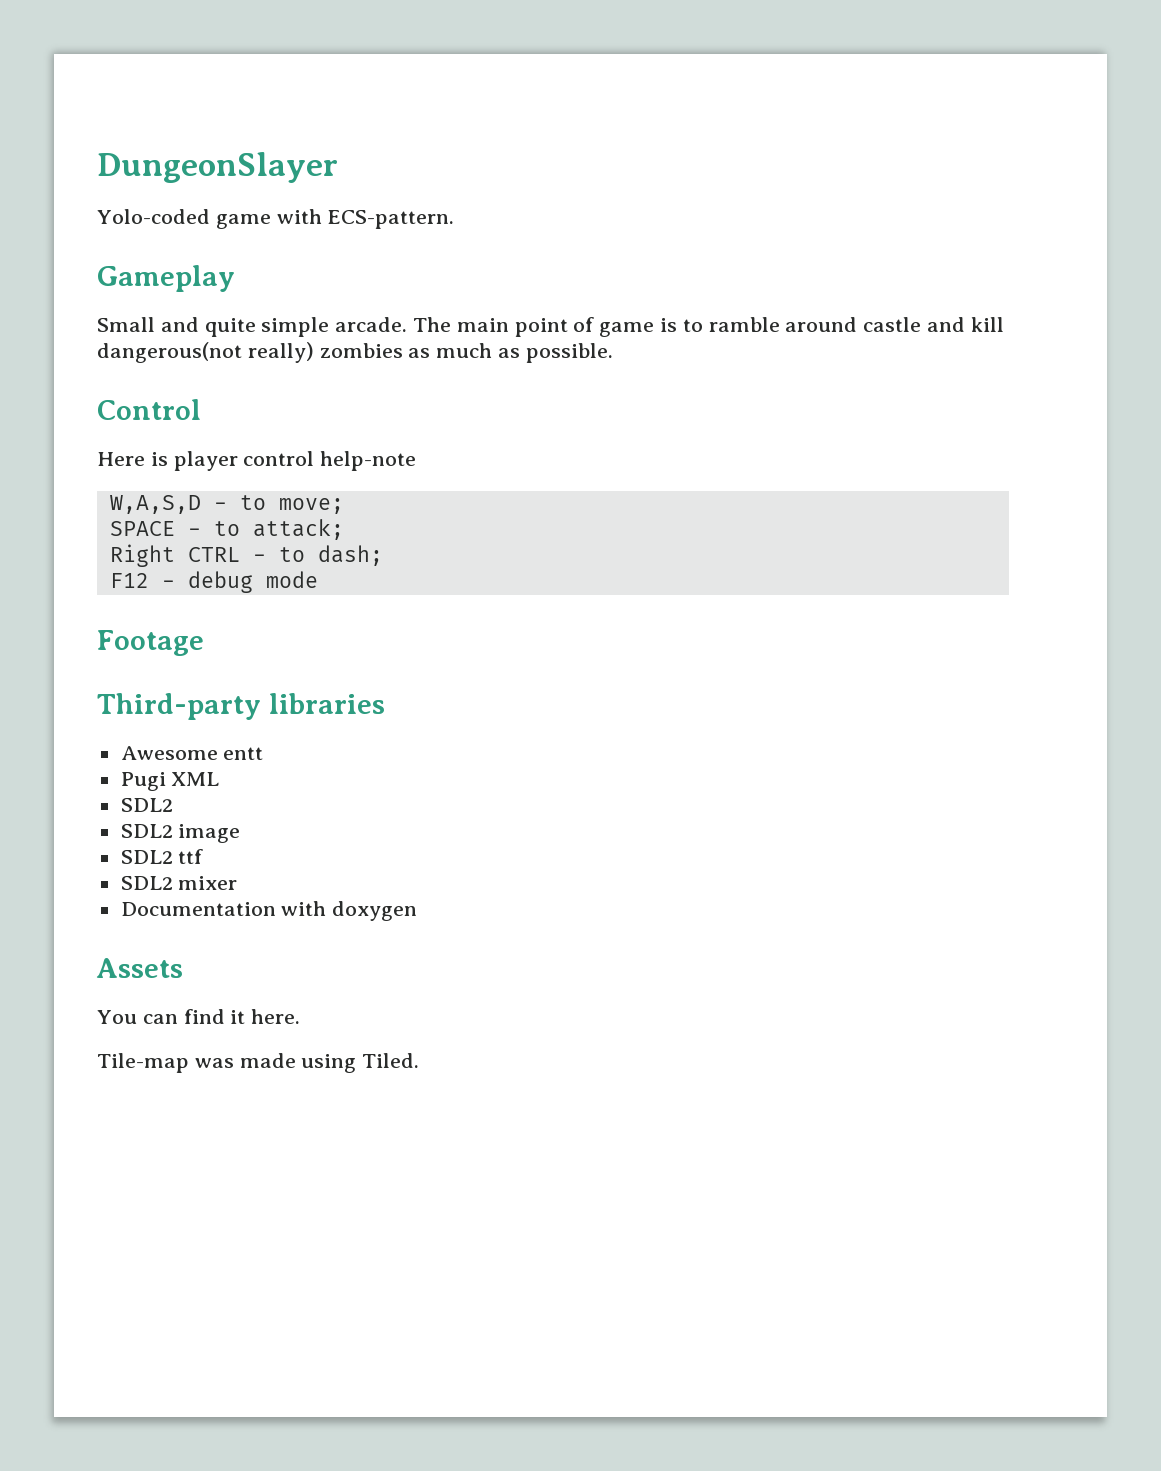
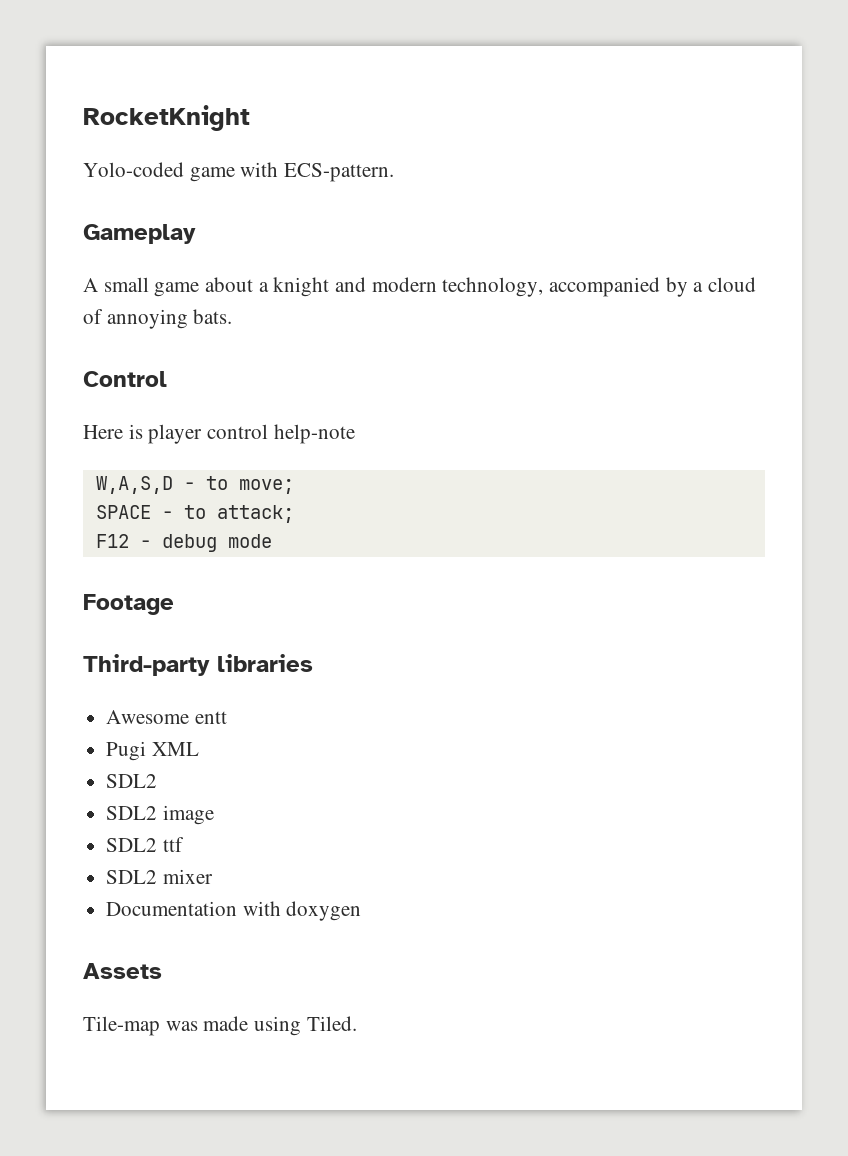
- DungeonSlayer
+ RocketKnight
- Small and quite simple arcade. The main point of game is to ramble around castle and kill dangerous(not really) zombies as much as possible.
+ A small game about a knight and modern technology, accompanied by a cloud of annoying bats.
- Right CTRL - to dash;
- You can find it here.

